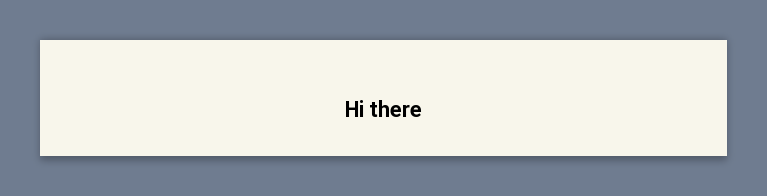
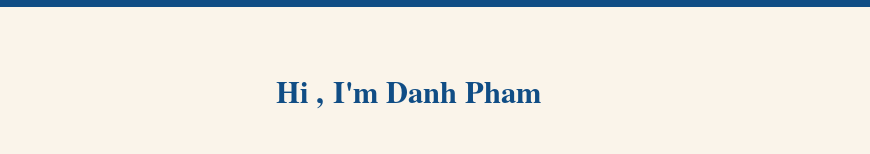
- Hi there
+ Hi , I'm Danh Pham

